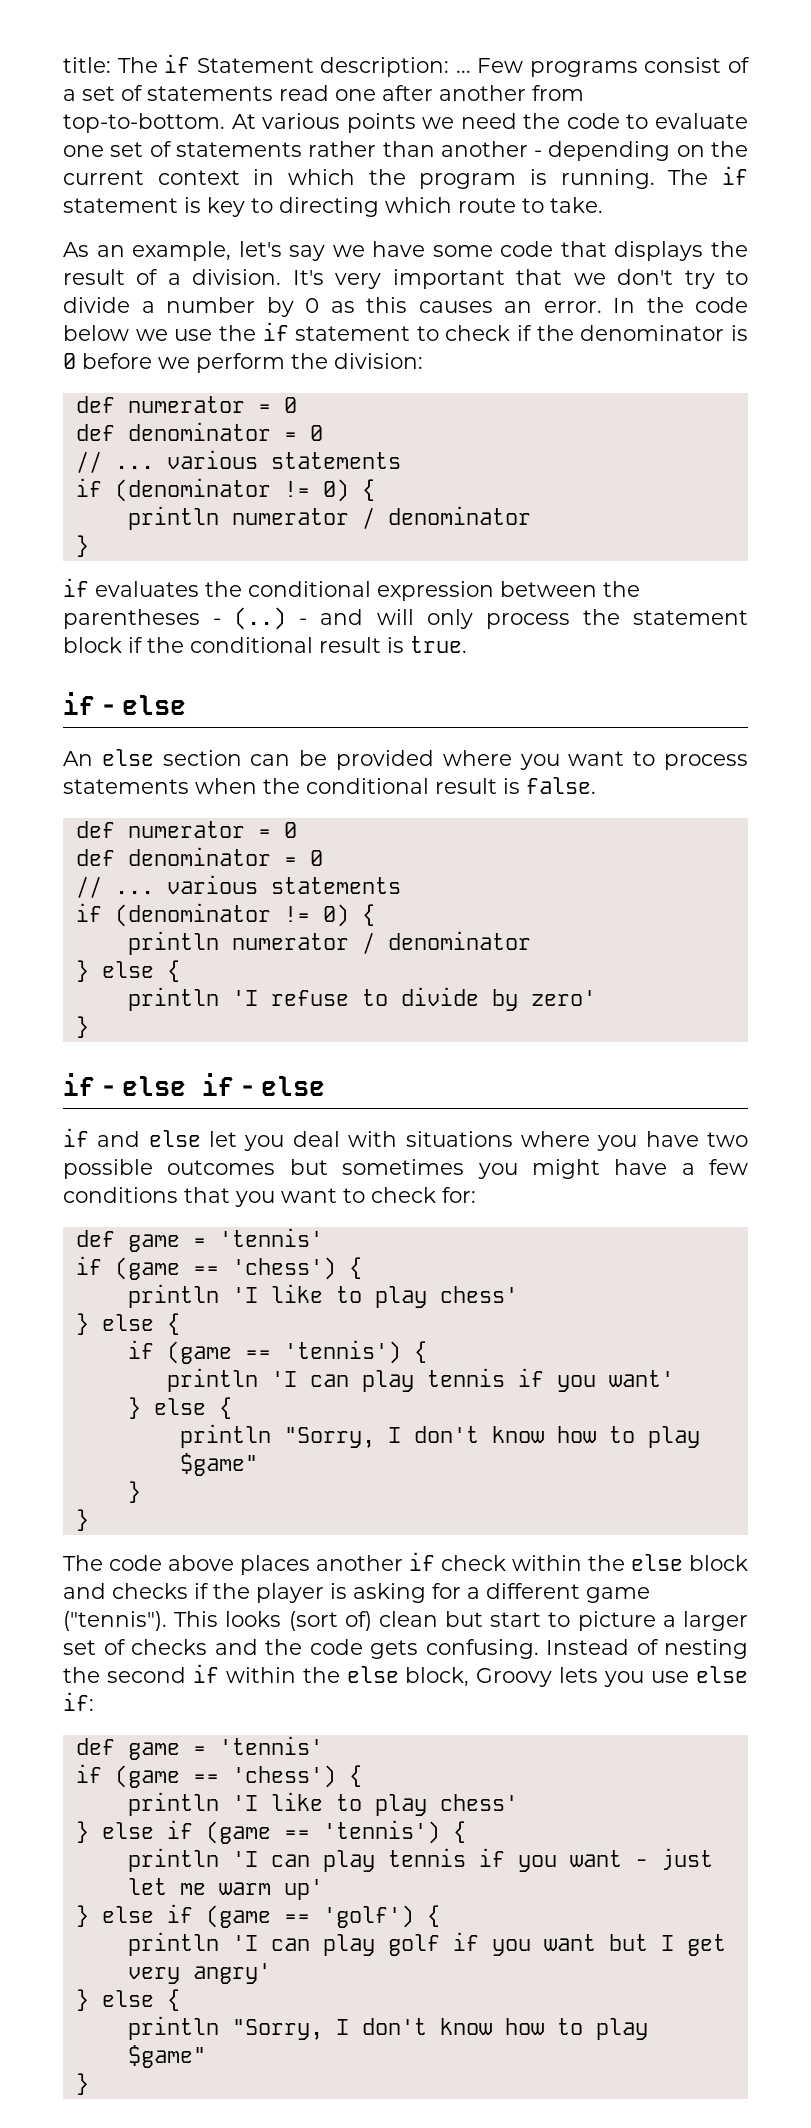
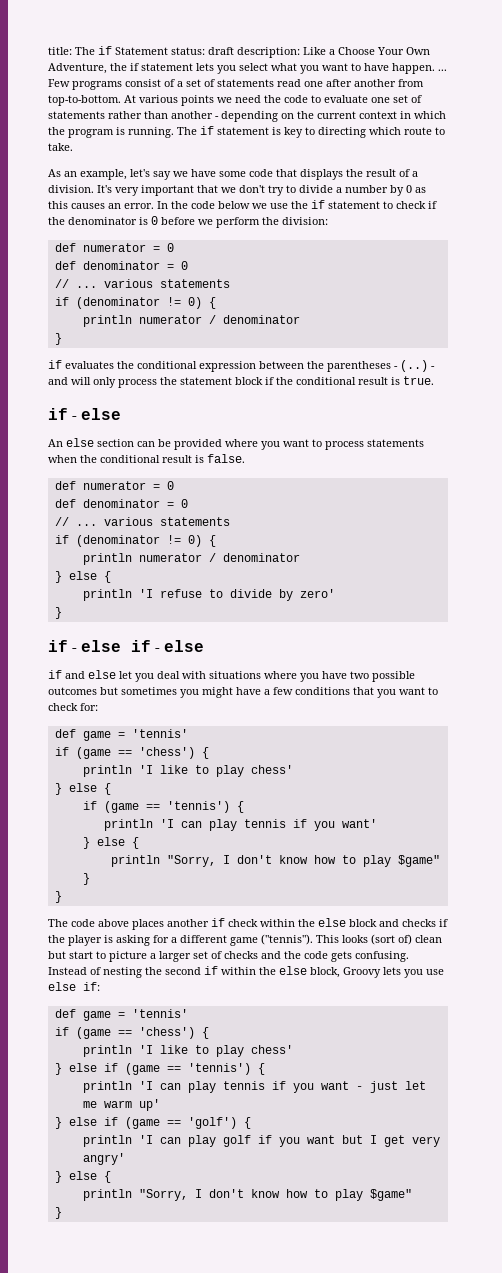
- title: The if Statement description: ...
+ title: The if Statement status: draft description: Like a Choose Your Own Adventure, the if statement lets you select what you want to have happen. ...

